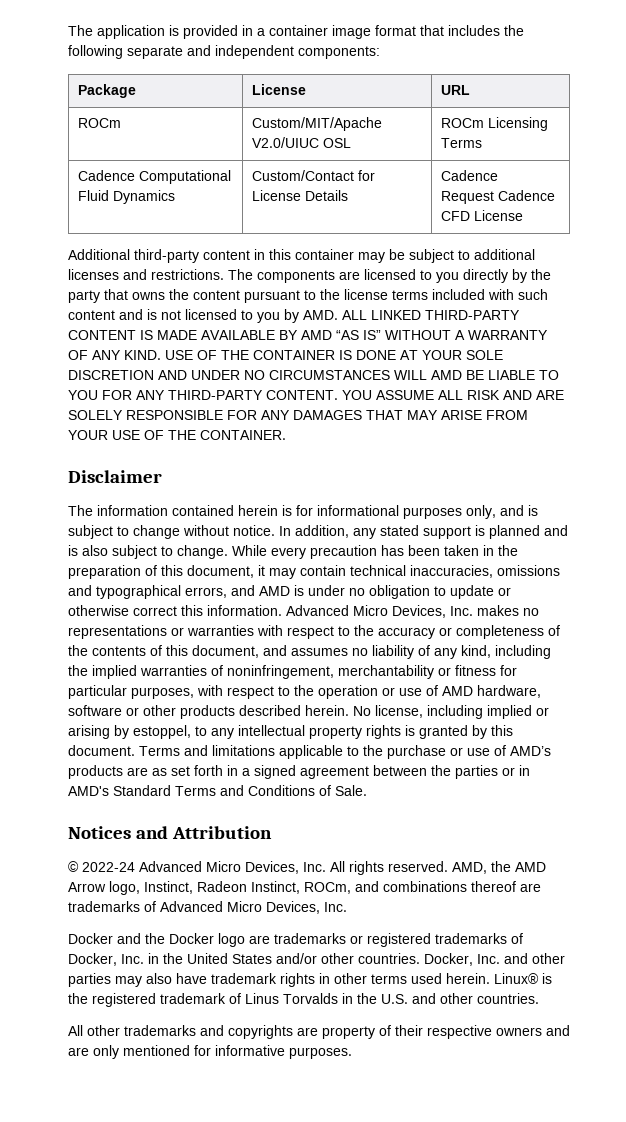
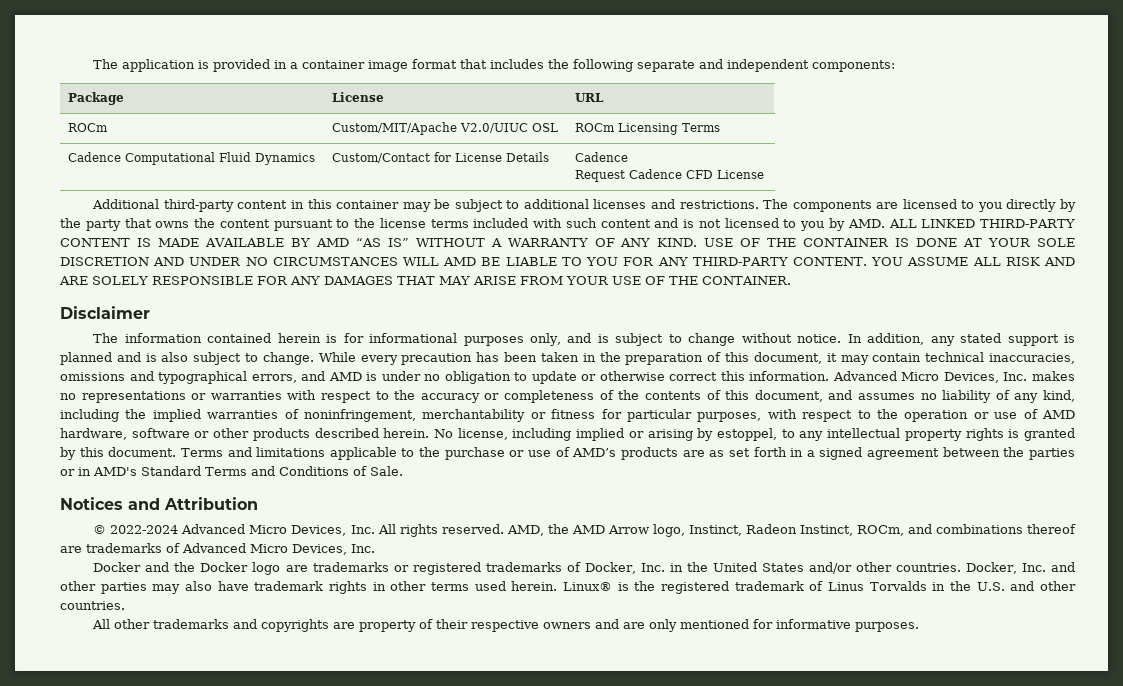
- © 2022-24 Advanced Micro Devices, Inc. All rights reserved.
+ © 2022-2024 Advanced Micro Devices, Inc. All rights reserved.

